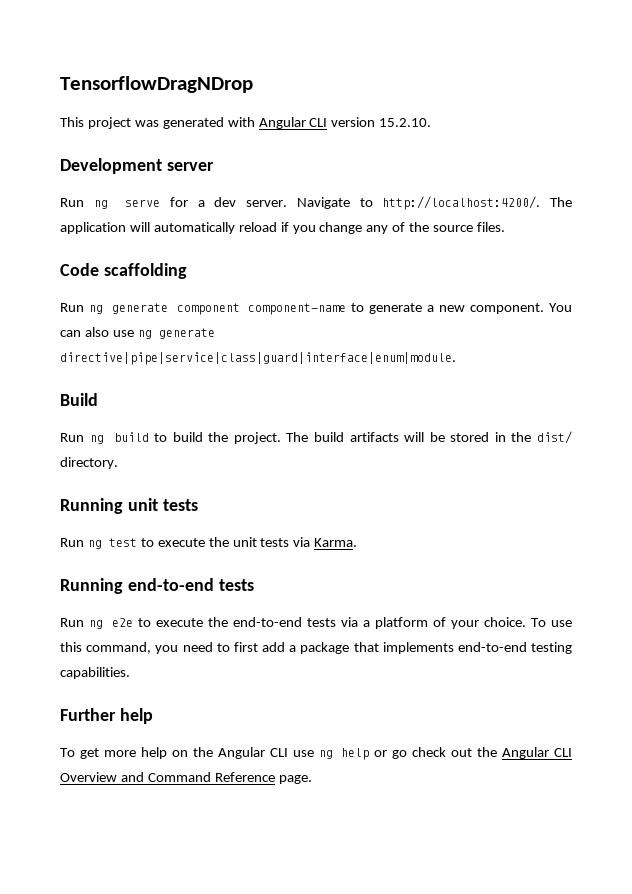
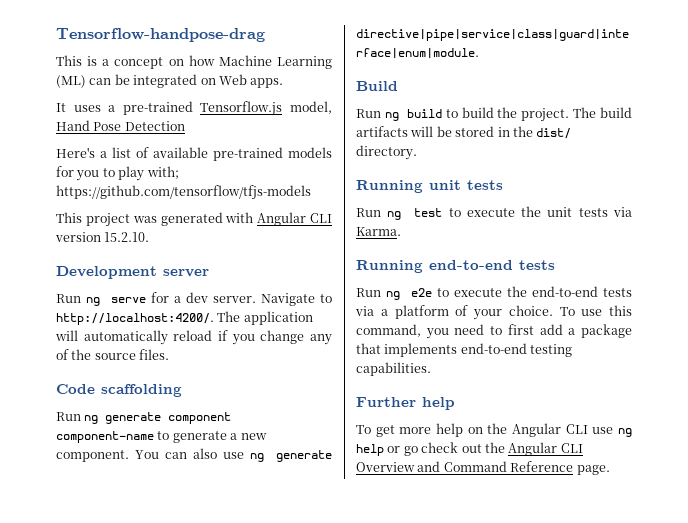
- TensorflowDragNDrop
+ Tensorflow-handpose-drag
+ This is a concept on how Machine Learning (ML) can be integrated on Web apps.
+ It uses a pre-trained Tensorflow.js model, Hand Pose Detection
+ Here's a list of available pre-trained models for you to play with; https://github.com/tensorflow/tfjs-models

